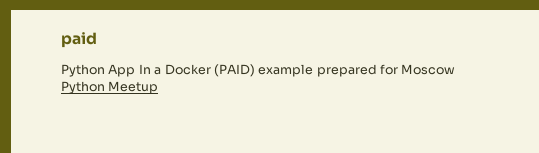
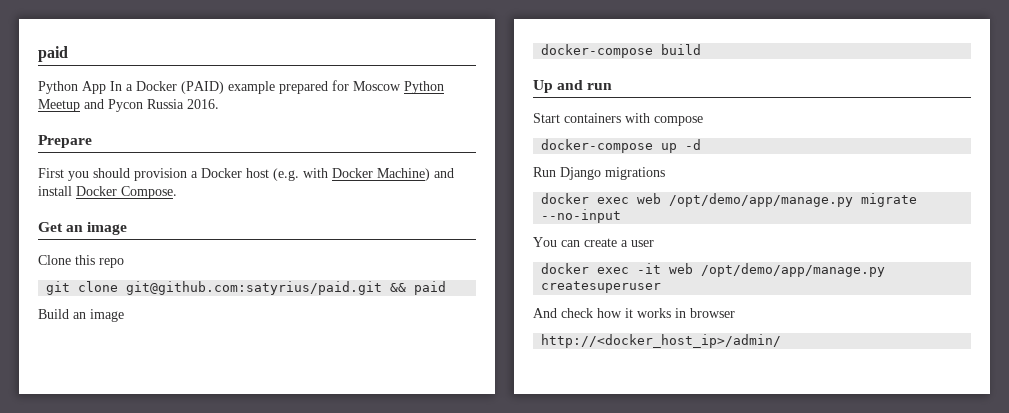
- Python App In a Docker (PAID) example prepared for Moscow Python Meetup
+ Python App In a Docker (PAID) example prepared for Moscow Python Meetup and Pycon Russia 2016.
+ Prepare
+ First you should provision a Docker host (e.g. with Docker Machine) and install Docker Compose.
+ Get an image
+ Clone this repo
+ git clone git@github.com:satyrius/paid.git && paid
+ Build an image
+ docker-compose build
+ Up and run
+ Start containers with compose
+ docker-compose up -d
+ Run Django migrations
+ docker exec web /opt/demo/app/manage.py migrate --no-input
+ You can create a user
+ docker exec -it web /opt/demo/app/manage.py createsuperuser
+ And check how it works in browser
+ http://<docker_host_ip>/admin/

